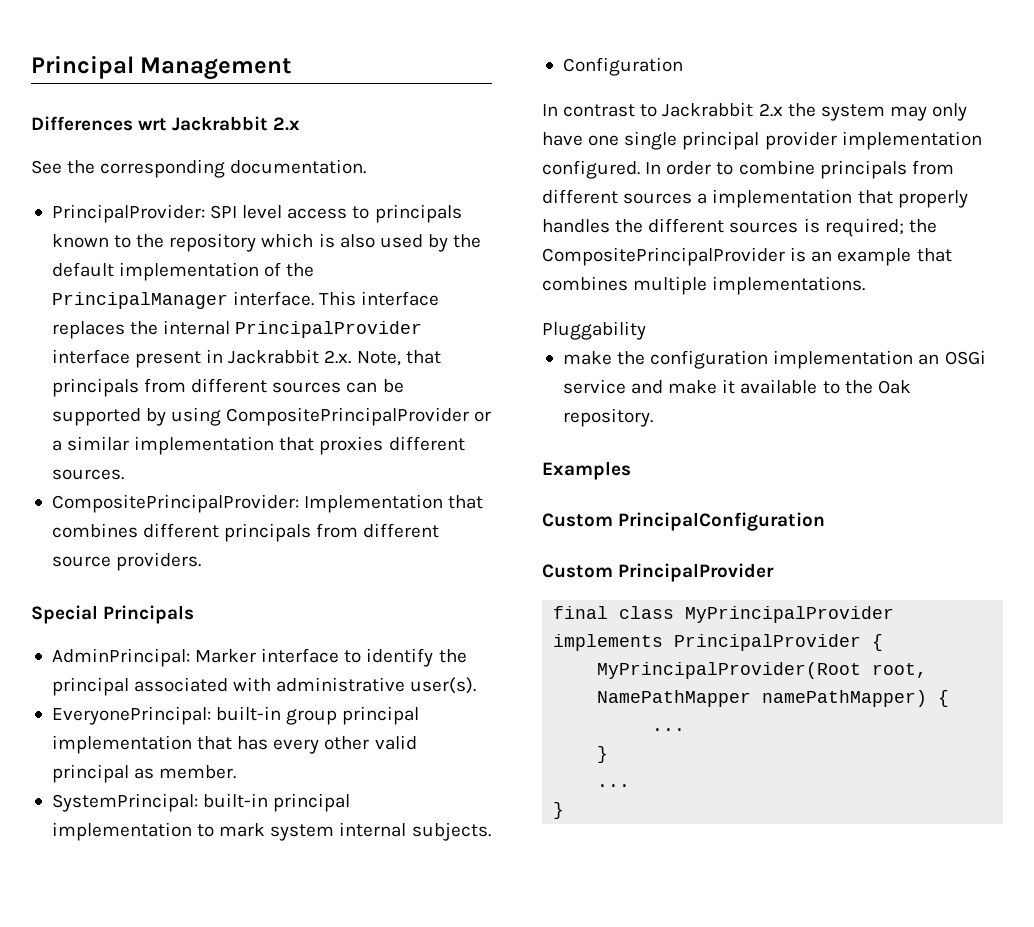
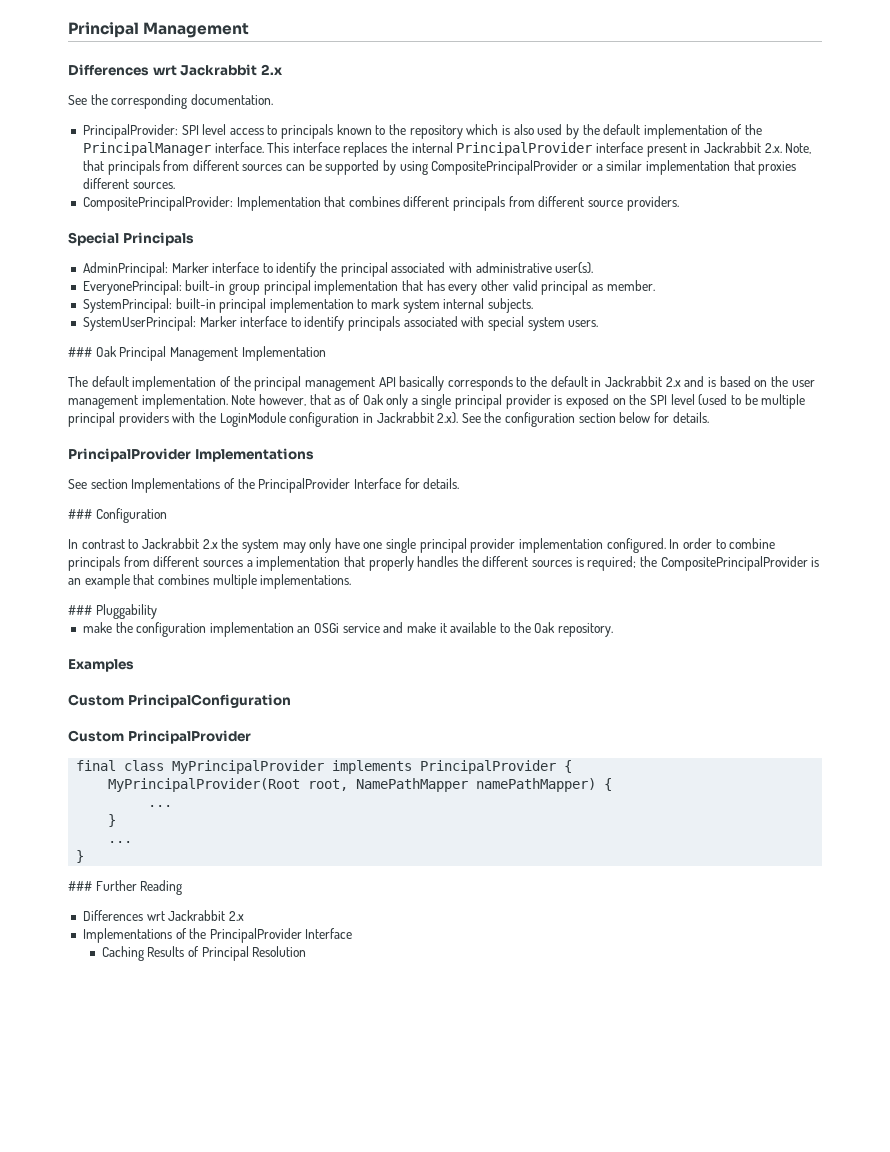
- Configuration
+ SystemUserPrincipal: Marker interface to identify principals associated with special system users.
+ ### Oak Principal Management Implementation
+ The default implementation of the principal management API basically corresponds to the default in Jackrabbit 2.x and is based on the user management implementation. Note however, that as of Oak only a single principal provider is exposed on the SPI level (used to be multiple principal providers with the LoginModule configuration in Jackrabbit 2.x). See the configuration section below for details.
+ PrincipalProvider Implementations
+ See section Implementations of the PrincipalProvider Interface for details.
+ ### Configuration
- Pluggability
+ ### Pluggability
+ ### Further Reading
+ Differences wrt Jackrabbit 2.x
+ Implementations of the PrincipalProvider Interface
+ Caching Results of Principal Resolution

